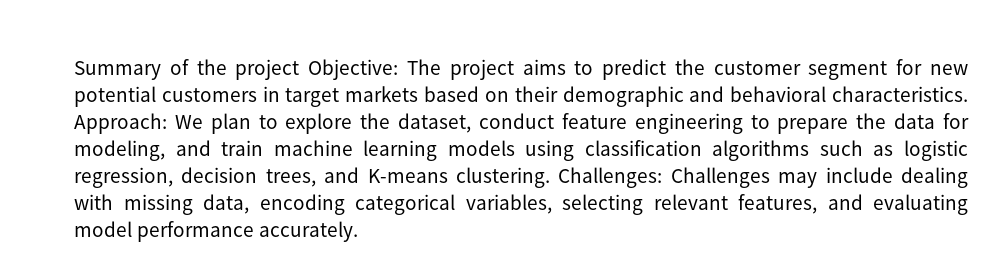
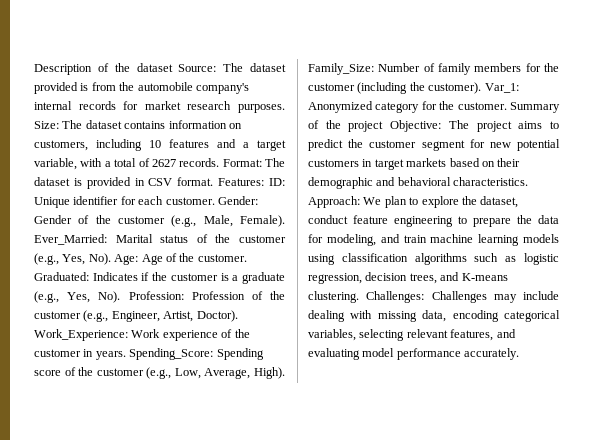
+ Description of the dataset Source: The dataset provided is from the automobile company's internal records for market research purposes. Size: The dataset contains information on customers, including 10 features and a target variable, with a total of 2627 records. Format: The dataset is provided in CSV format. Features: ID: Unique identifier for each customer. Gender: Gender of the customer (e.g., Male, Female). Ever_Married: Marital status of the customer (e.g., Yes, No). Age: Age of the customer. Graduated: Indicates if the customer is a graduate (e.g., Yes, No). Profession: Profession of the customer (e.g., Engineer, Artist, Doctor). Work_Experience: Work experience of the customer in years. Spending_Score: Spending score of the customer (e.g., Low, Average, High). Family_Size: Number of family members for the customer (including the customer). Var_1: Anonymized category for the customer.

